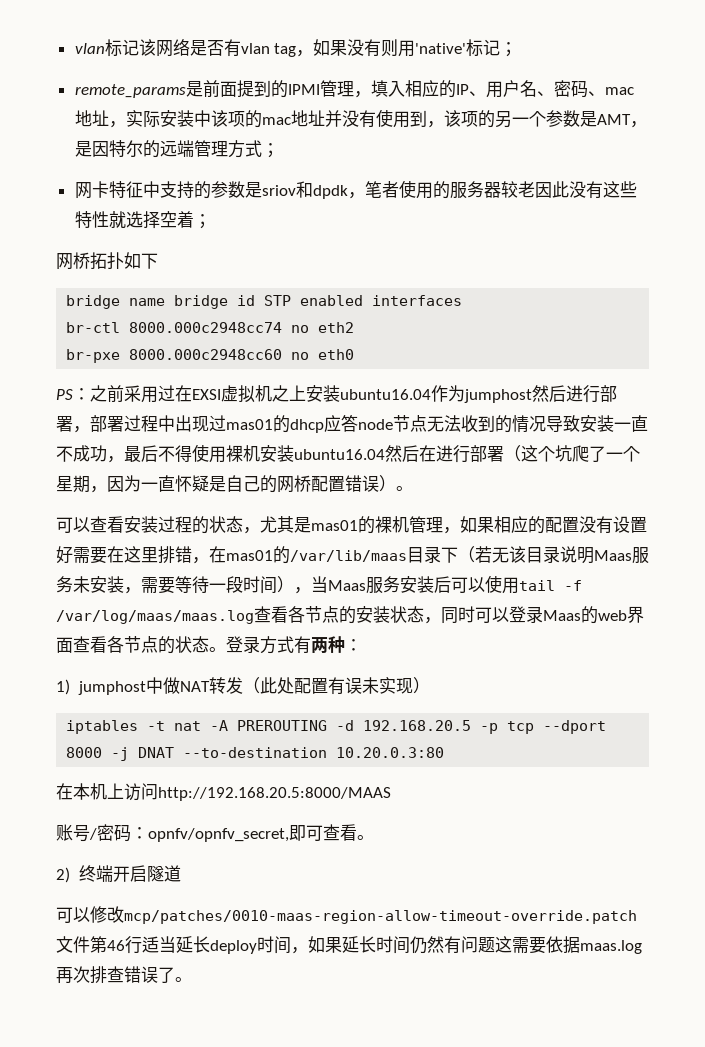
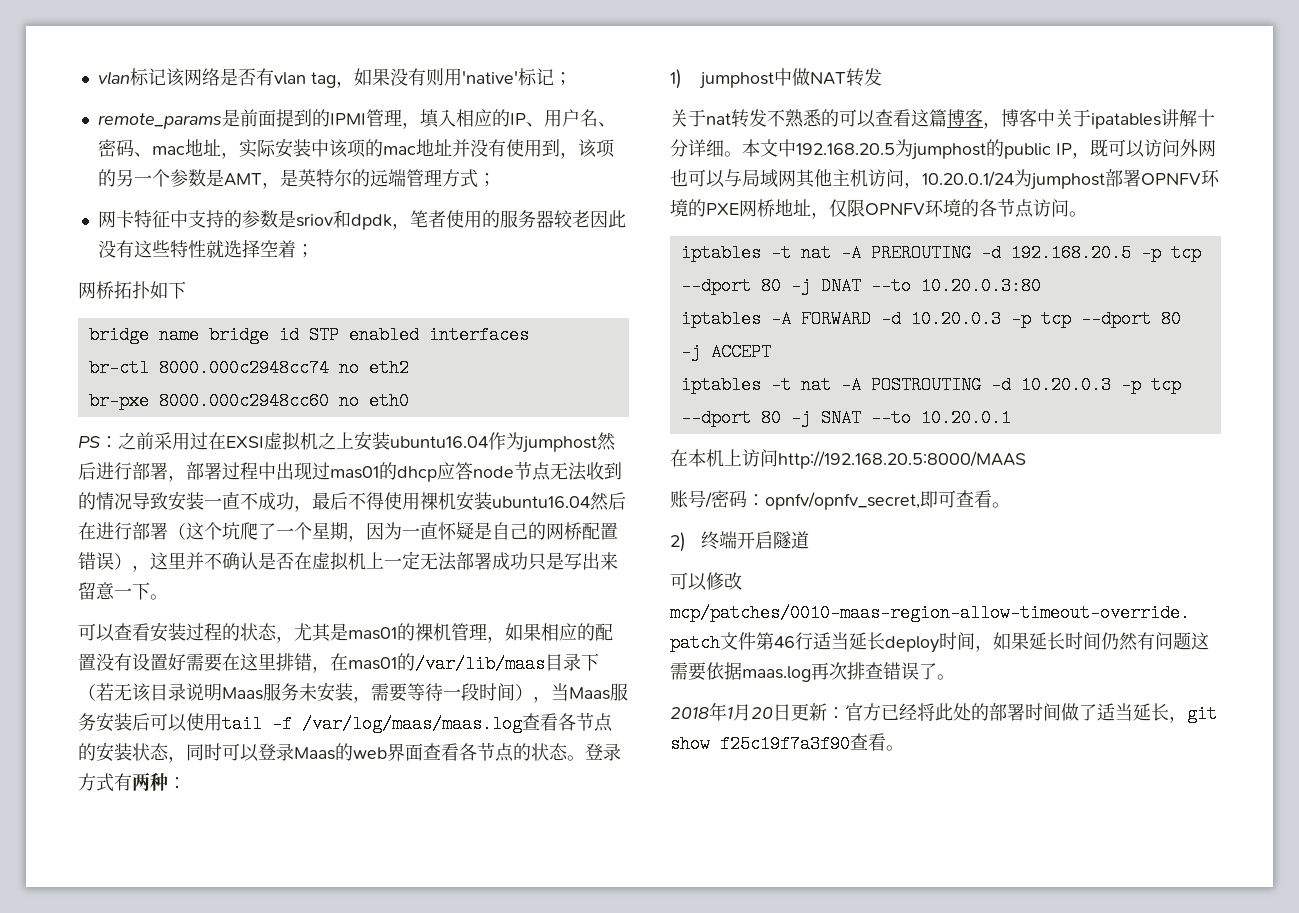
- remote_params是前面提到的IPMI管理，填入相应的IP、用户名、密码、mac地址，实际安装中该项的mac地址并没有使用到，该项的另一个参数是AMT，是因特尔的远端管理方式；
+ remote_params是前面提到的IPMI管理，填入相应的IP、用户名、密码、mac地址，实际安装中该项的mac地址并没有使用到，该项的另一个参数是AMT，是英特尔的远端管理方式；
- PS：之前采用过在EXSI虚拟机之上安装ubuntu16.04作为jumphost然后进行部署，部署过程中出现过mas01的dhcp应答node节点无法收到的情况导致安装一直不成功，最后不得使用裸机安装ubuntu16.04然后在进行部署（这个坑爬了一个星期，因为一直怀疑是自己的网桥配置错误）。
+ PS：之前采用过在EXSI虚拟机之上安装ubuntu16.04作为jumphost然后进行部署，部署过程中出现过mas01的dhcp应答node节点无法收到的情况导致安装一直不成功，最后不得使用裸机安装ubuntu16.04然后在进行部署（这个坑爬了一个星期，因为一直怀疑是自己的网桥配置错误），这里并不确认是否在虚拟机上一定无法部署成功只是写出来留意一下。
- 1) jumphost中做NAT转发（此处配置有误未实现）
+ 1) jumphost中做NAT转发
+ 关于nat转发不熟悉的可以查看这篇博客，博客中关于ipatables讲解十分详细。本文中192.168.20.5为jumphost的public IP，既可以访问外网也可以与局域网其他主机访问，10.20.0.1/24为jumphost部署OPNFV环境的PXE网桥地址，仅限OPNFV环境的各节点访问。
- iptables -t nat -A PREROUTING -d 192.168.20.5 -p tcp --dport 8000 -j DNAT --to-destination 10.20.0.3:80
+ iptables -t nat -A PREROUTING -d 192.168.20.5 -p tcp --dport 80 -j DNAT --to 10.20.0.3:80
+ iptables -A FORWARD -d 10.20.0.3 -p tcp --dport 80 -j ACCEPT
+ iptables -t nat -A POSTROUTING -d 10.20.0.3 -p tcp --dport 80 -j SNAT --to 10.20.0.1
+ 2018年1月20日更新：官方已经将此处的部署时间做了适当延长，git show f25c19f7a3f90查看。

